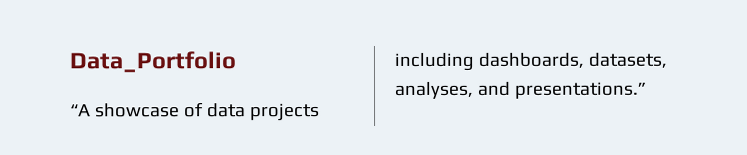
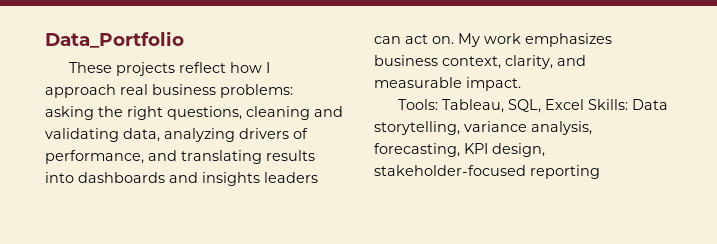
- “A showcase of data projects including dashboards, datasets, analyses, and presentations.”
+ These projects reflect how I approach real business problems: asking the right questions, cleaning and validating data, analyzing drivers of performance, and translating results into dashboards and insights leaders can act on. My work emphasizes business context, clarity, and measurable impact.
+ Tools: Tableau, SQL, Excel Skills: Data storytelling, variance analysis, forecasting, KPI design, stakeholder-focused reporting

